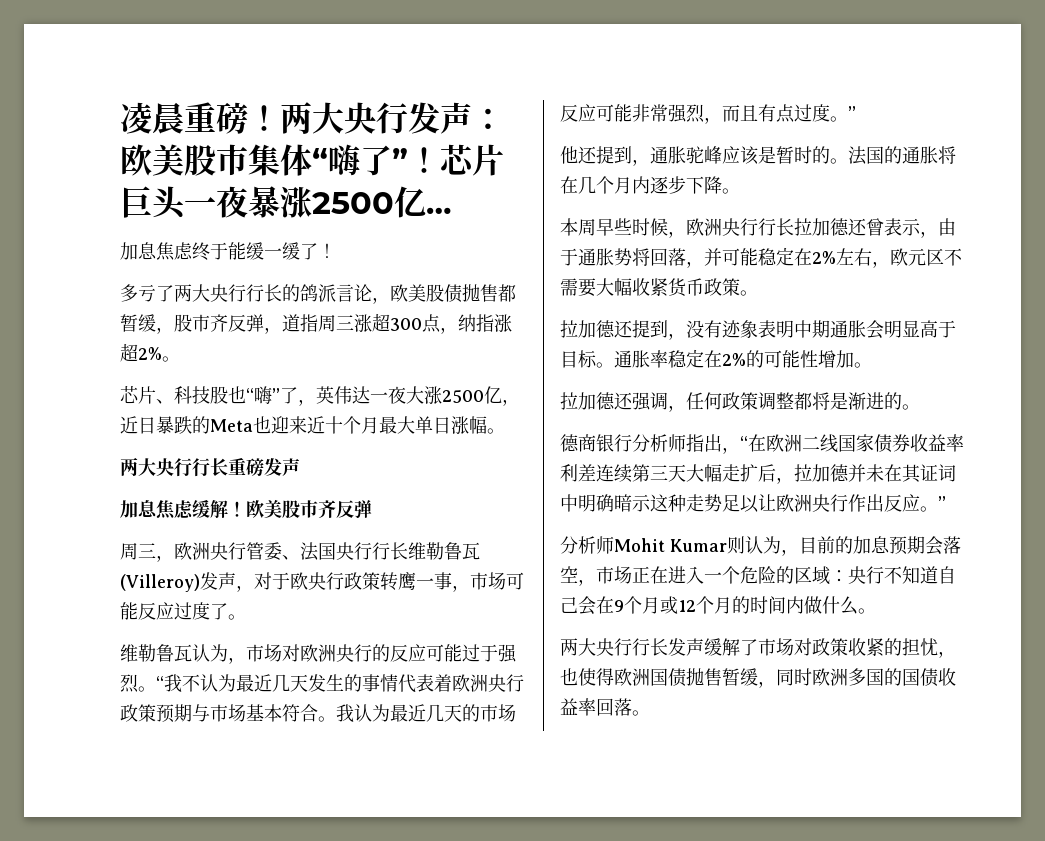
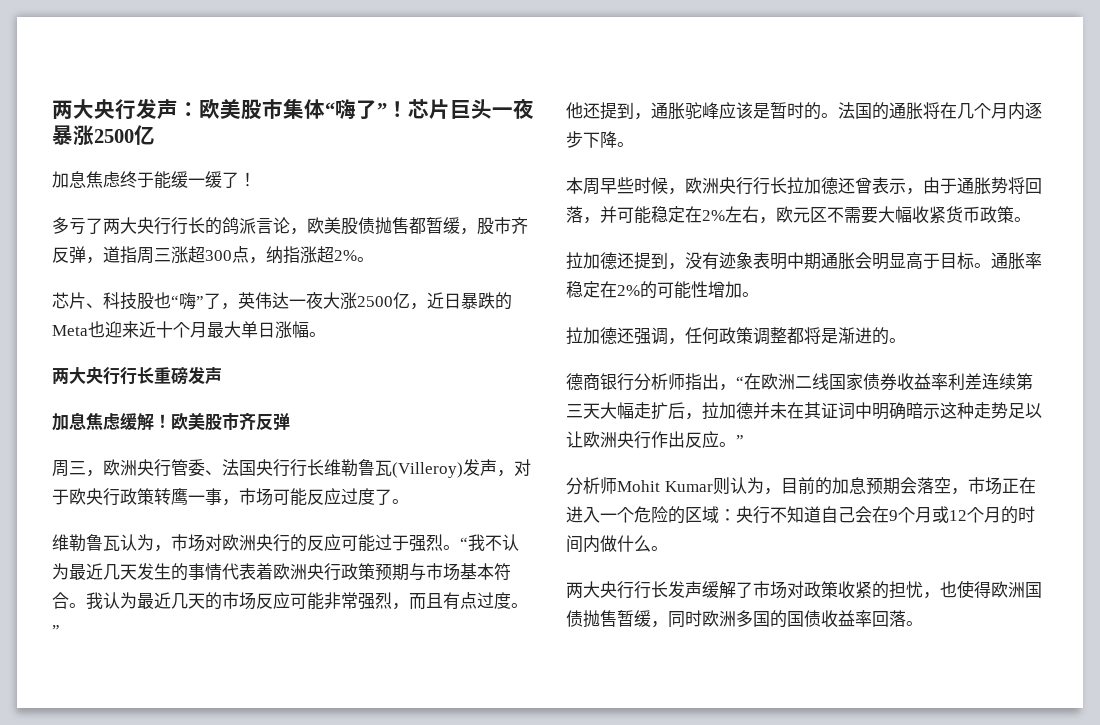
- 凌晨重磅！
- 芯片巨头一夜暴涨2500亿…
+ 芯片巨头一夜暴涨2500亿

